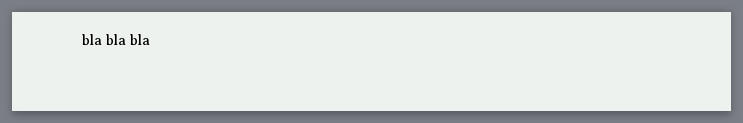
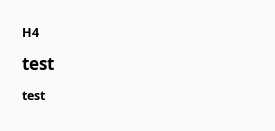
- bla bla bla
+ H4
+ test
+ test

